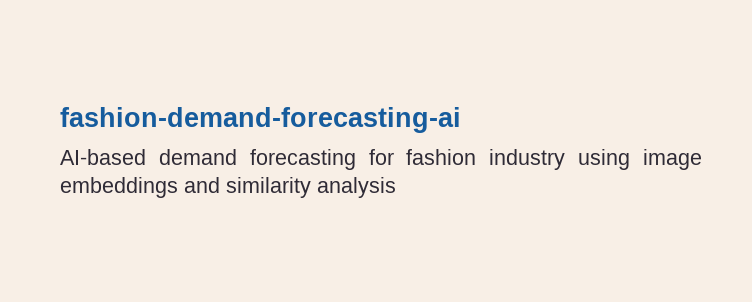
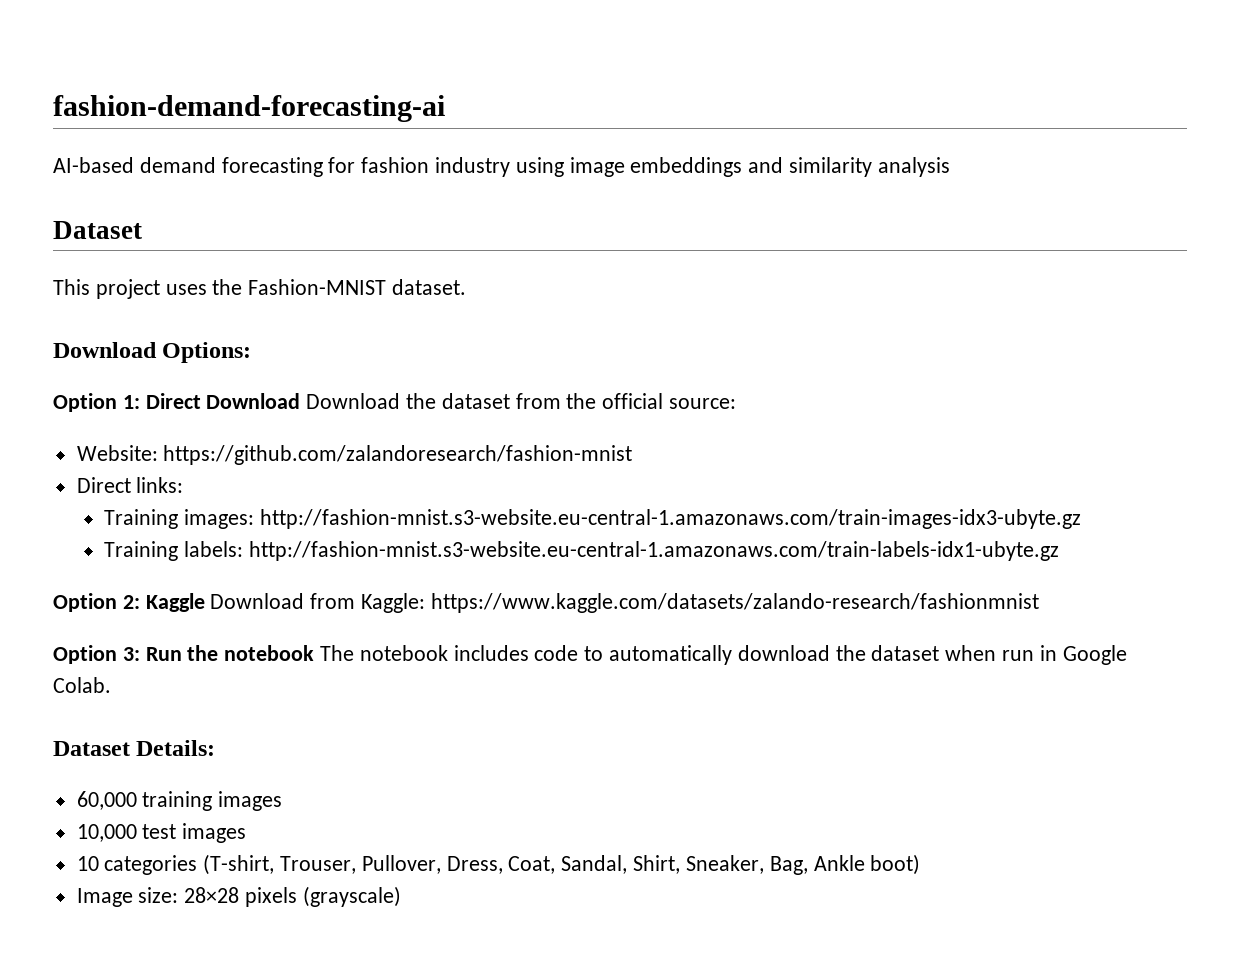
  AI-based demand forecasting for fashion industry using image embeddings and similarity analysis
+ Dataset
+ This project uses the Fashion-MNIST dataset.
+ Download Options:
+ Option 1: Direct Download Download the dataset from the official source:
+ Website: https://github.com/zalandoresearch/fashion-mnist
+ Direct links:
+ Training images: http://fashion-mnist.s3-website.eu-central-1.amazonaws.com/train-images-idx3-ubyte.gz
+ Training labels: http://fashion-mnist.s3-website.eu-central-1.amazonaws.com/train-labels-idx1-ubyte.gz
+ Option 2: Kaggle Download from Kaggle: https://www.kaggle.com/datasets/zalando-research/fashionmnist
+ Option 3: Run the notebook The notebook includes code to automatically download the dataset when run in Google Colab.
+ Dataset Details:
+ 60,000 training images
+ 10,000 test images
+ 10 categories (T-shirt, Trouser, Pullover, Dress, Coat, Sandal, Shirt, Sneaker, Bag, Ankle boot)
+ Image size: 28×28 pixels (grayscale)

